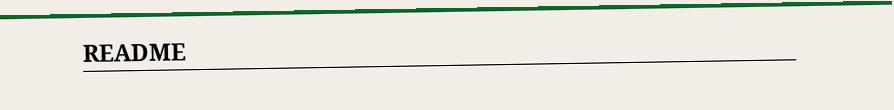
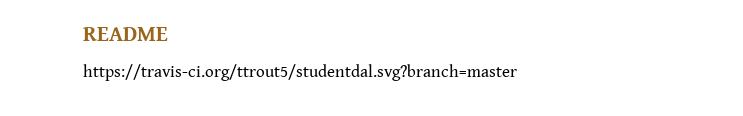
+ https://travis-ci.org/ttrout5/studentdal.svg?branch=master

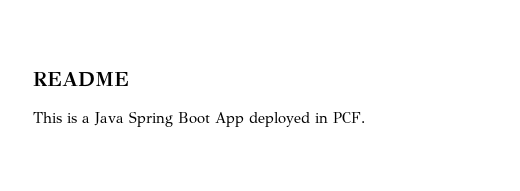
- https://travis-ci.org/ttrout5/studentdal.svg?branch=master
+ This is a Java Spring Boot App deployed in PCF.

